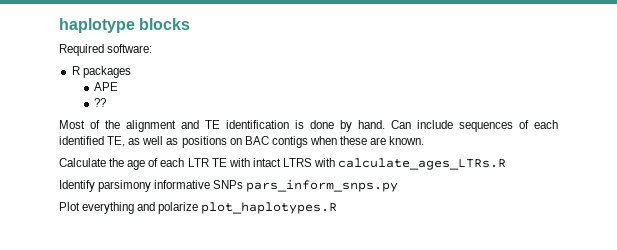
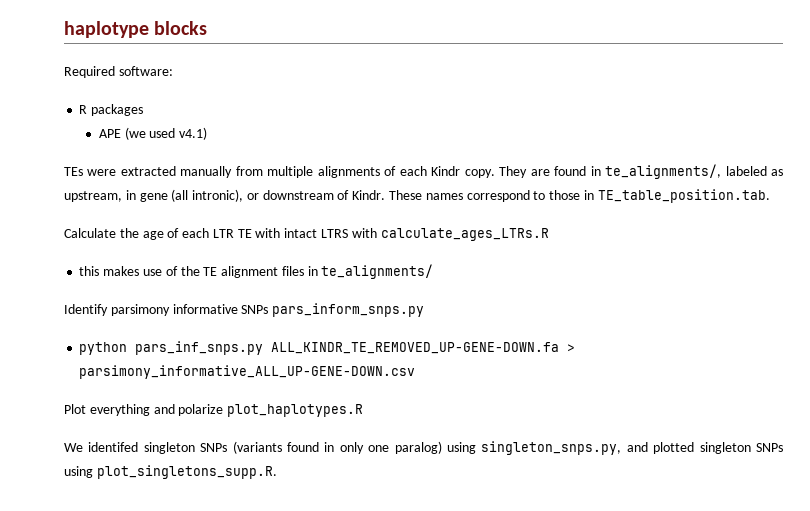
- APE
- ??
- Most of the alignment and TE identification is done by hand. Can include sequences of each identified TE, as well as positions on BAC contigs when these are known.
+ APE (we used v4.1)
+ TEs were extracted manually from multiple alignments of each Kindr copy. They are found in te_alignments/, labeled as upstream, in gene (all intronic), or downstream of Kindr. These names correspond to those in TE_table_position.tab.
+ this makes use of the TE alignment files in te_alignments/
+ python pars_inf_snps.py ALL_KINDR_TE_REMOVED_UP-GENE-DOWN.fa > parsimony_informative_ALL_UP-GENE-DOWN.csv
+ We identifed singleton SNPs (variants found in only one paralog) using singleton_snps.py, and plotted singleton SNPs using plot_singletons_supp.R.

